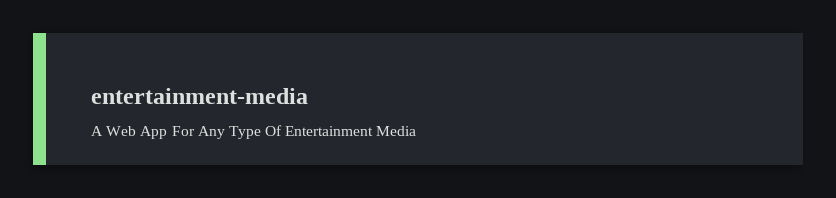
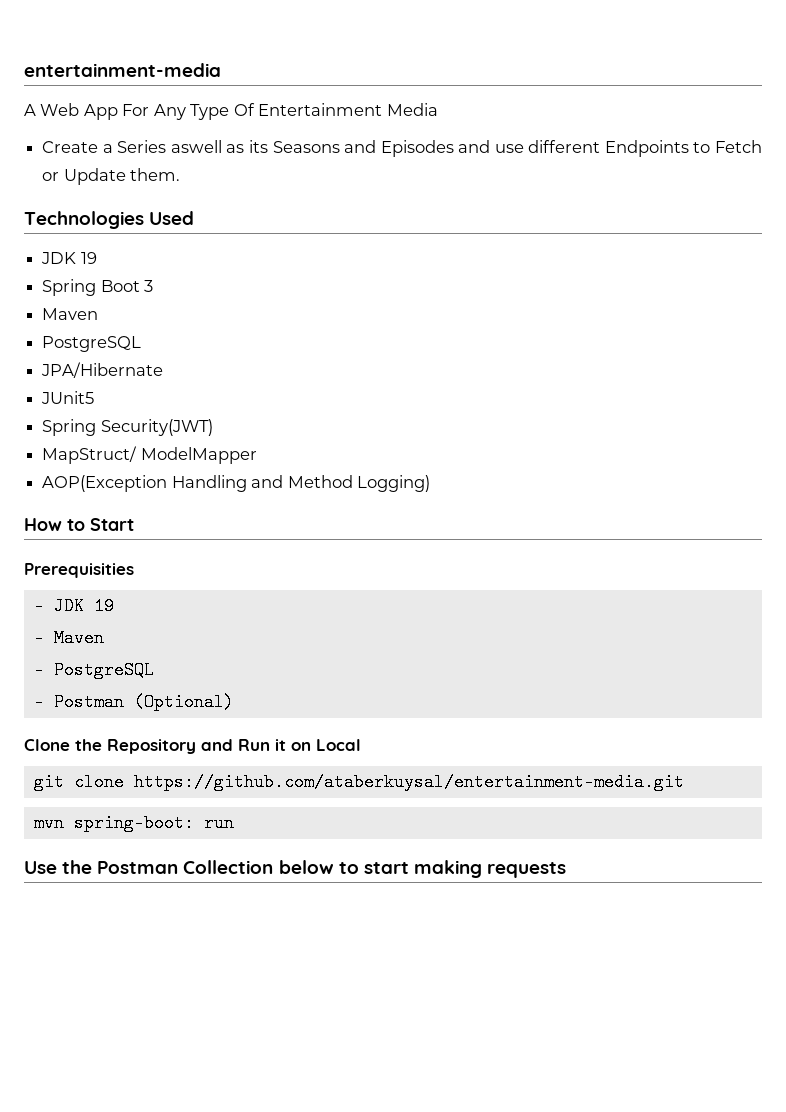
+ Create a Series aswell as its Seasons and Episodes and use different Endpoints to Fetch or Update them.
+ Technologies Used
+ JDK 19
+ Spring Boot 3
+ Maven
+ PostgreSQL
+ JPA/Hibernate
+ JUnit5
+ Spring Security(JWT)
+ MapStruct/ ModelMapper
+ AOP(Exception Handling and Method Logging)
+ How to Start
+ Prerequisities
+ - JDK 19
+ - Maven
+ - PostgreSQL
+ - Postman (Optional)
+ Clone the Repository and Run it on Local
+ git clone https://github.com/ataberkuysal/entertainment-media.git
+ mvn spring-boot: run
+ Use the Postman Collection below to start making requests

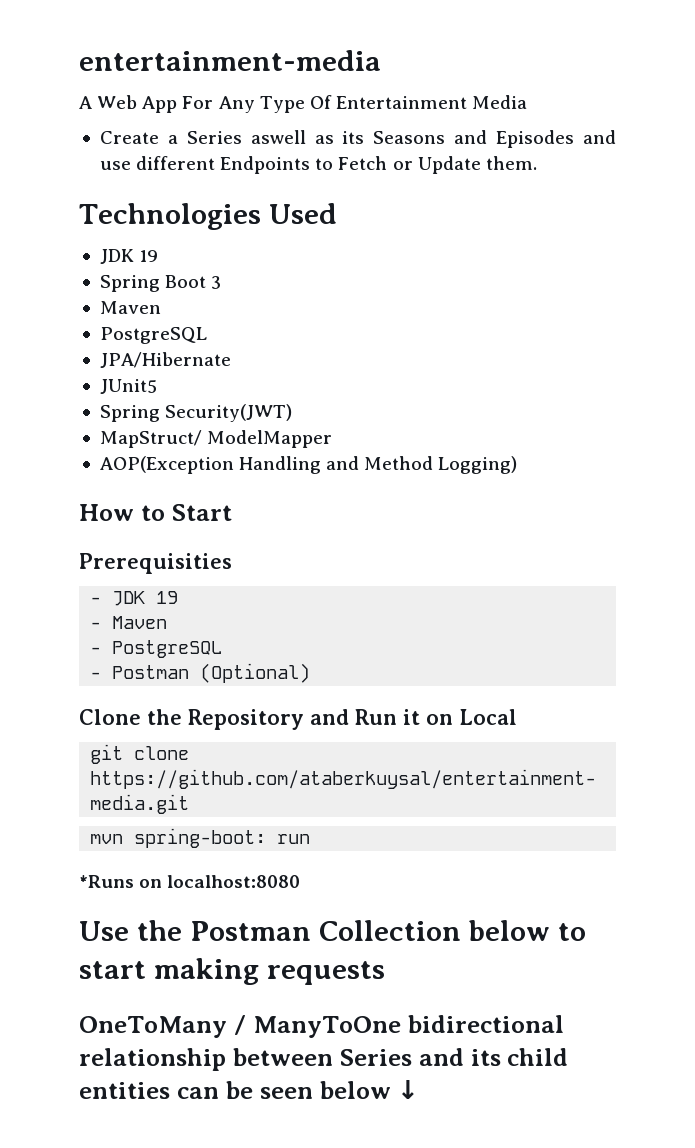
+ *Runs on localhost:8080
+ OneToMany / ManyToOne bidirectional relationship between Series and its child entities can be seen below ↓

